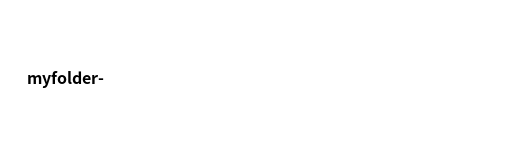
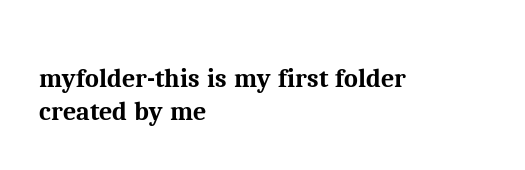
- myfolder-
+ myfolder-this is my first folder created by me

